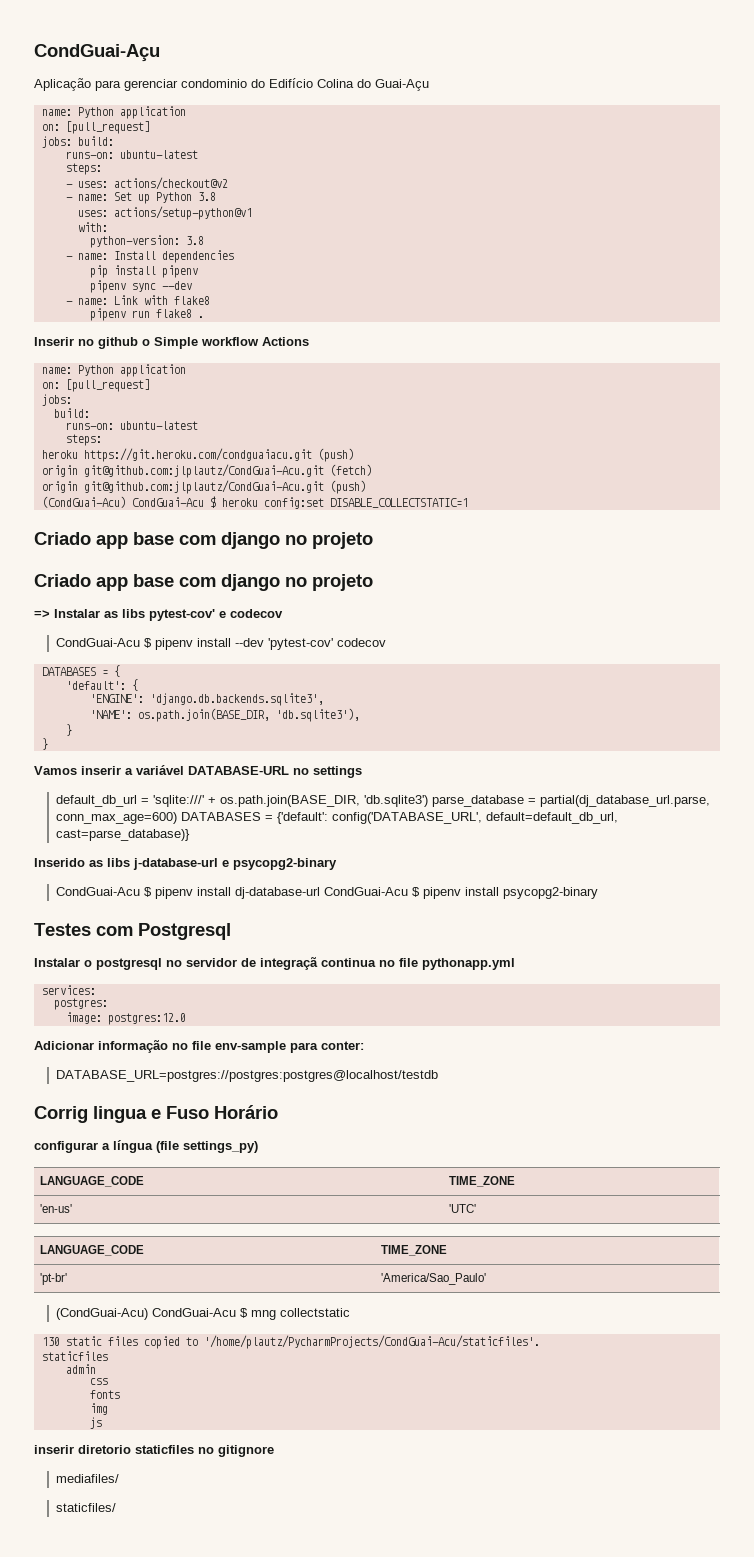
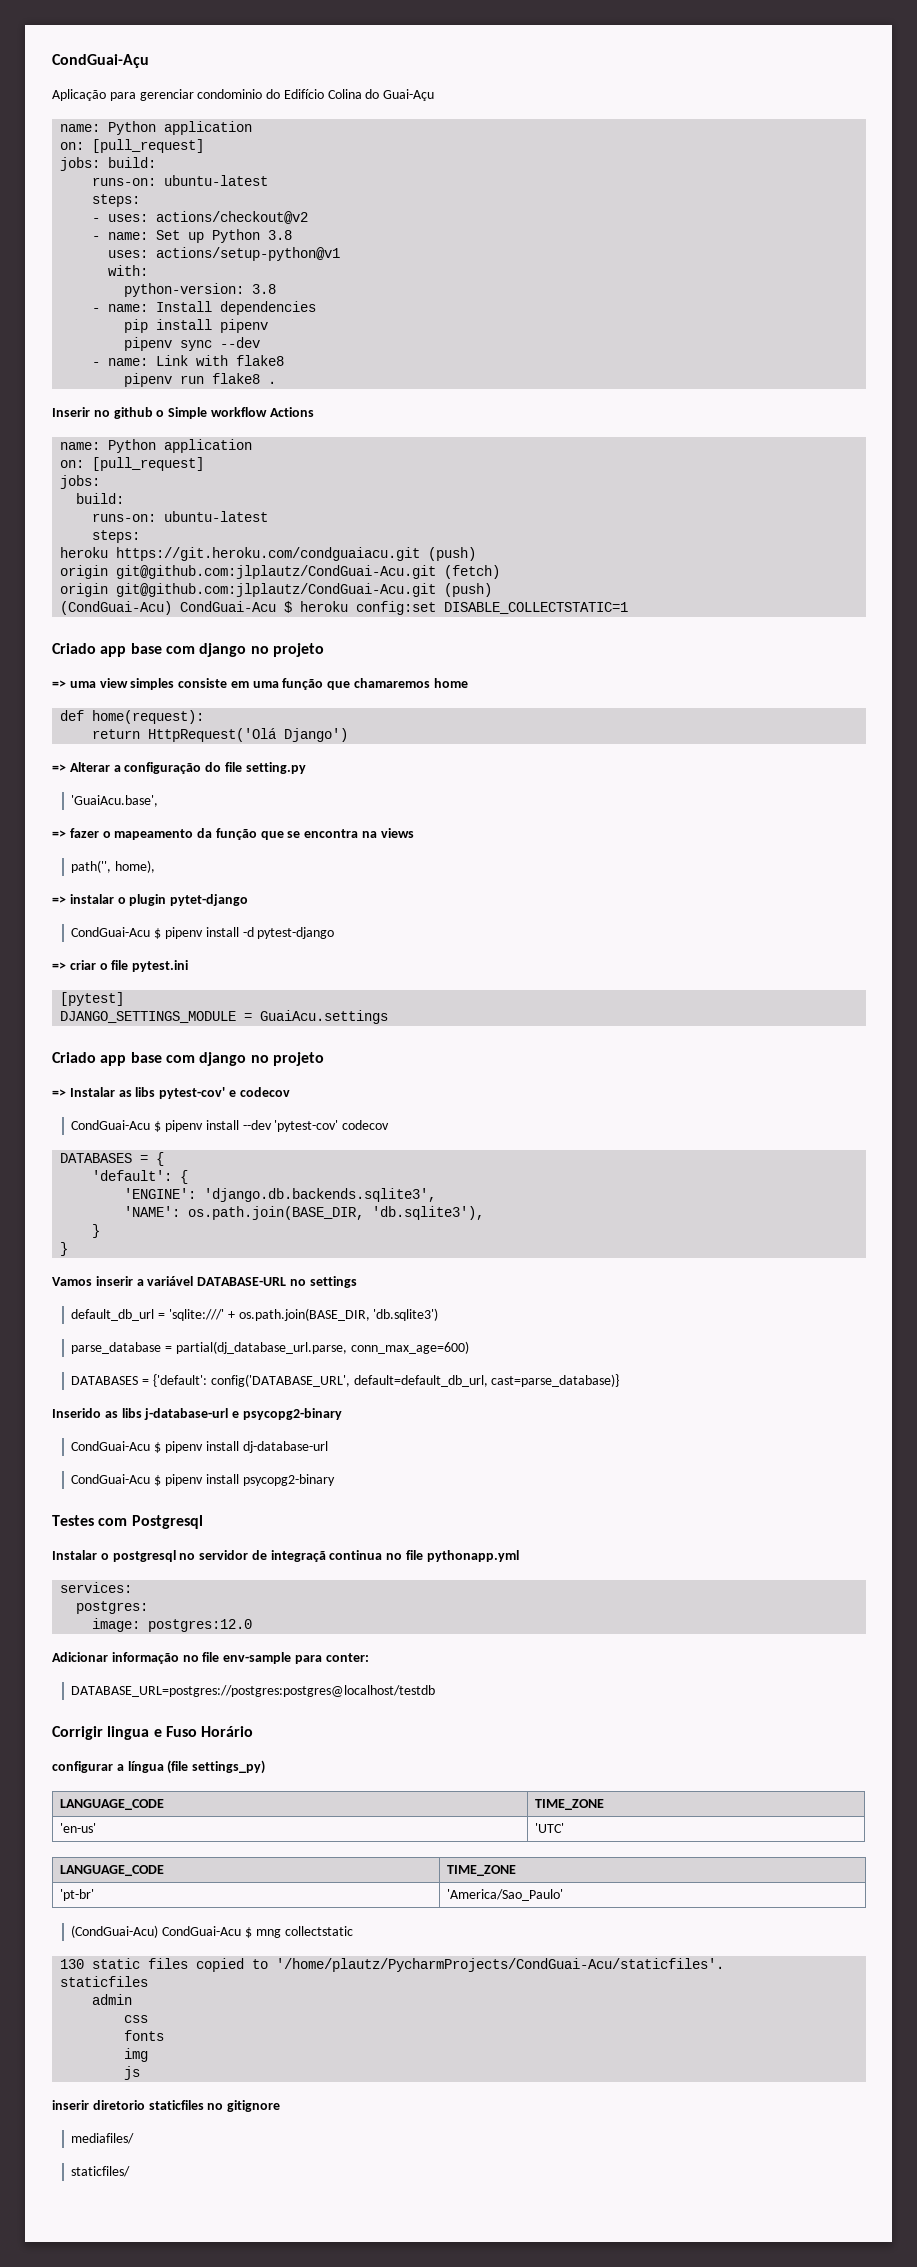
+ => uma view simples consiste em uma função que chamaremos home
+ def home(request):
+ return HttpRequest('Olá Django')
+ => Alterar a configuração do file setting.py
+ 'GuaiAcu.base',
+ => fazer o mapeamento da função que se encontra na views
+ path('', home),
+ => instalar o plugin pytet-django
+ CondGuai-Acu $ pipenv install -d pytest-django
+ => criar o file pytest.ini
+ [pytest]
+ DJANGO_SETTINGS_MODULE = GuaiAcu.settings
- default_db_url = 'sqlite:///' + os.path.join(BASE_DIR, 'db.sqlite3') parse_database = partial(dj_database_url.parse, conn_max_age=600) DATABASES = {'default': config('DATABASE_URL', default=default_db_url, cast=parse_database)}
+ default_db_url = 'sqlite:///' + os.path.join(BASE_DIR, 'db.sqlite3')
+ parse_database = partial(dj_database_url.parse, conn_max_age=600)
+ DATABASES = {'default': config('DATABASE_URL', default=default_db_url, cast=parse_database)}
- CondGuai-Acu $ pipenv install dj-database-url CondGuai-Acu $ pipenv install psycopg2-binary
+ CondGuai-Acu $ pipenv install dj-database-url
+ CondGuai-Acu $ pipenv install psycopg2-binary
- Corrig lingua e Fuso Horário
+ Corrigir lingua e Fuso Horário

